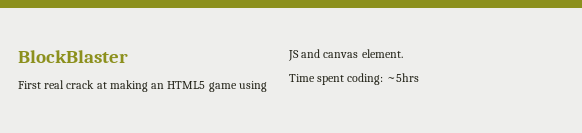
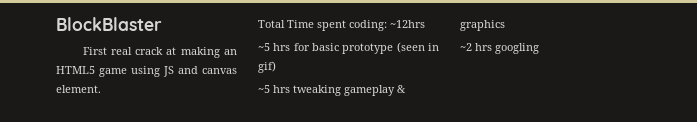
- Time spent coding: ~5hrs
+ Total Time spent coding: ~12hrs
+ ~5 hrs for basic prototype (seen in gif)
+ ~5 hrs tweaking gameplay & graphics
+ ~2 hrs googling

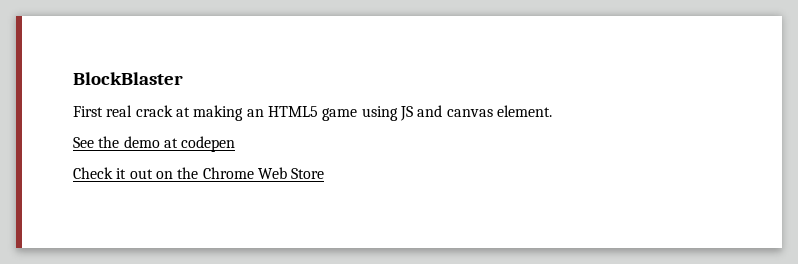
- Total Time spent coding: ~12hrs
- ~5 hrs for basic prototype (seen in gif)
- ~5 hrs tweaking gameplay & graphics
- ~2 hrs googling
+ See the demo at codepen
+ Check it out on the Chrome Web Store

